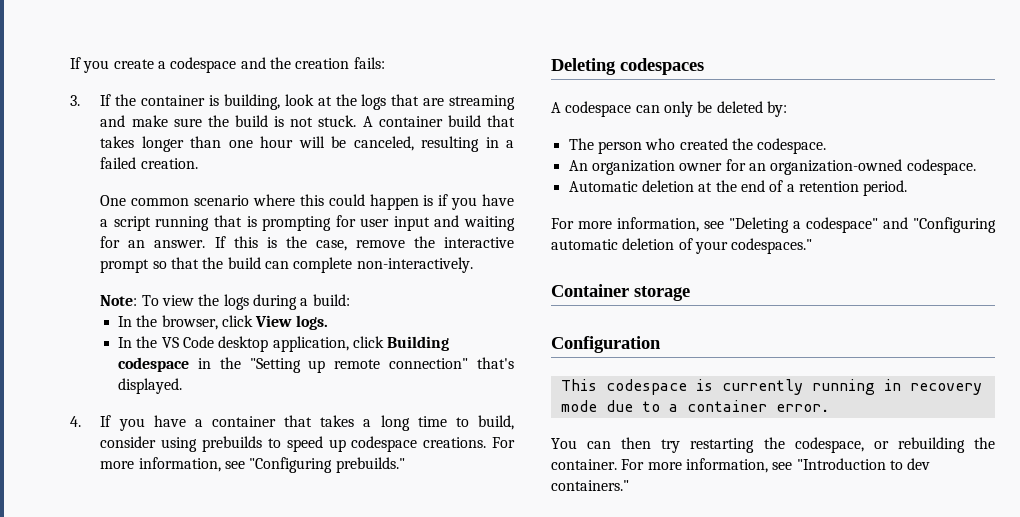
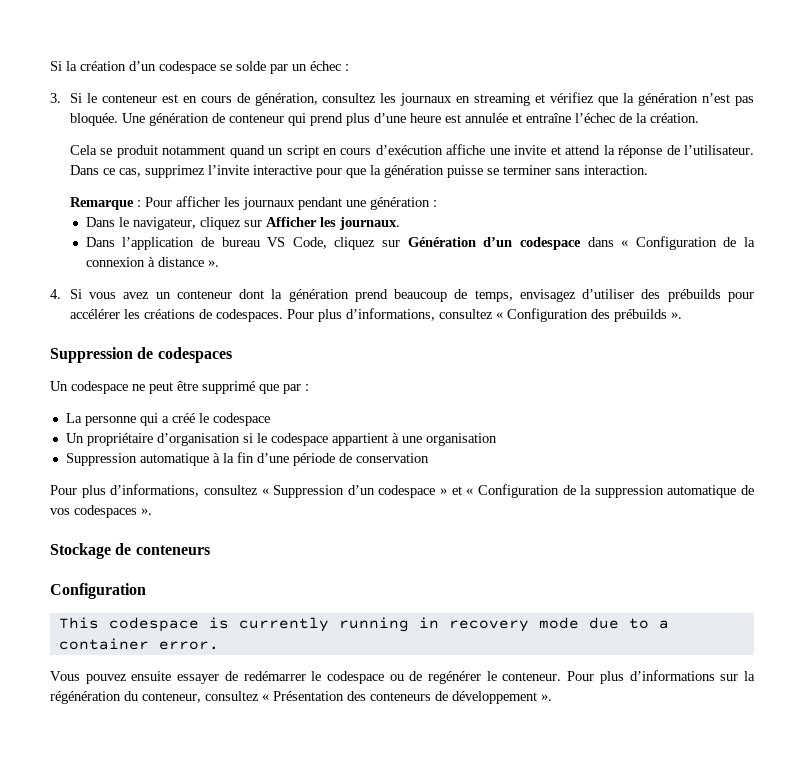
- If you create a codespace and the creation fails:
- 3. If the container is building, look at the logs that are streaming and make sure the build is not stuck. A container build that takes longer than one hour will be canceled, resulting in a failed creation.
- One common scenario where this could happen is if you have a script running that is prompting for user input and waiting for an answer. If this is the case, remove the interactive prompt so that the build can complete non-interactively.
- Note: To view the logs during a build:
- In the browser, click View logs.
- In the VS Code desktop application, click Building codespace in the "Setting up remote connection" that's displayed.
- 4. If you have a container that takes a long time to build, consider using prebuilds to speed up codespace creations. For more information, see "Configuring prebuilds."
- Deleting codespaces
- A codespace can only be deleted by:
- The person who created the codespace.
- An organization owner for an organization-owned codespace.
- Automatic deletion at the end of a retention period.
- For more information, see "Deleting a codespace" and "Configuring automatic deletion of your codespaces."
- Container storage
+ Si la création d’un codespace se solde par un échec :
+ 3. Si le conteneur est en cours de génération, consultez les journaux en streaming et vérifiez que la génération n’est pas bloquée. Une génération de conteneur qui prend plus d’une heure est annulée et entraîne l’échec de la création.
+ Cela se produit notamment quand un script en cours d’exécution affiche une invite et attend la réponse de l’utilisateur. Dans ce cas, supprimez l’invite interactive pour que la génération puisse se terminer sans interaction.
+ Remarque : Pour afficher les journaux pendant une génération :
+ Dans le navigateur, cliquez sur Afficher les journaux.
+ Dans l’application de bureau VS Code, cliquez sur Génération d’un codespace dans « Configuration de la connexion à distance ».
+ 4. Si vous avez un conteneur dont la génération prend beaucoup de temps, envisagez d’utiliser des prébuilds pour accélérer les créations de codespaces. Pour plus d’informations, consultez « Configuration des prébuilds ».
+ Suppression de codespaces
+ Un codespace ne peut être supprimé que par :
+ La personne qui a créé le codespace
+ Un propriétaire d’organisation si le codespace appartient à une organisation
+ Suppression automatique à la fin d’une période de conservation
+ Pour plus d’informations, consultez « Suppression d’un codespace » et « Configuration de la suppression automatique de vos codespaces ».
+ Stockage de conteneurs
- You can then try restarting the codespace, or rebuilding the container. For more information, see "Introduction to dev containers."
+ Vous pouvez ensuite essayer de redémarrer le codespace ou de regénérer le conteneur. Pour plus d’informations sur la régénération du conteneur, consultez « Présentation des conteneurs de développement ».

